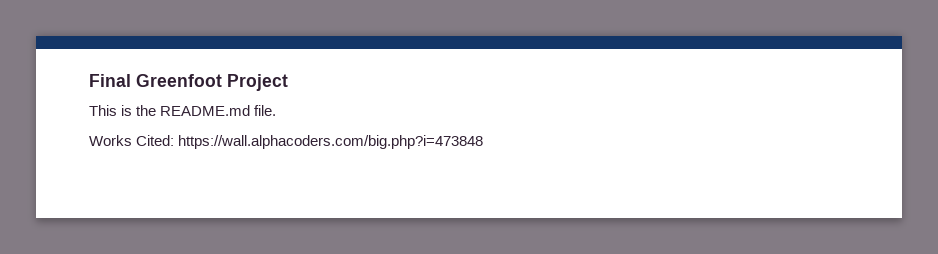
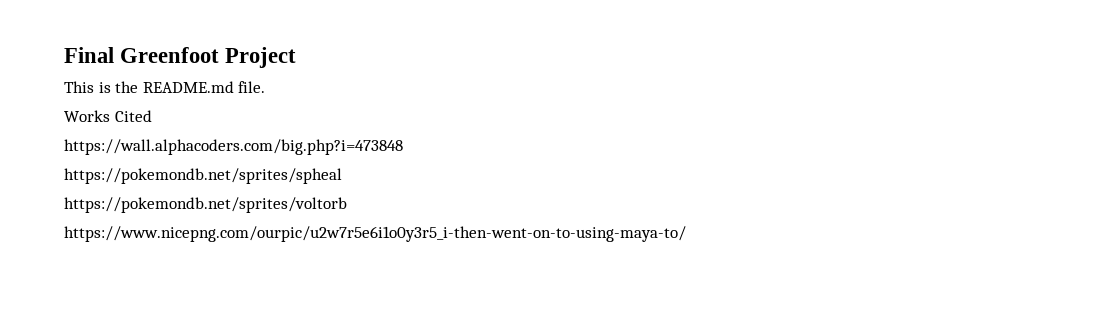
- Works Cited: https://wall.alphacoders.com/big.php?i=473848
+ Works Cited
+ https://wall.alphacoders.com/big.php?i=473848
+ https://pokemondb.net/sprites/spheal
+ https://pokemondb.net/sprites/voltorb
+ https://www.nicepng.com/ourpic/u2w7r5e6i1o0y3r5_i-then-went-on-to-using-maya-to/

